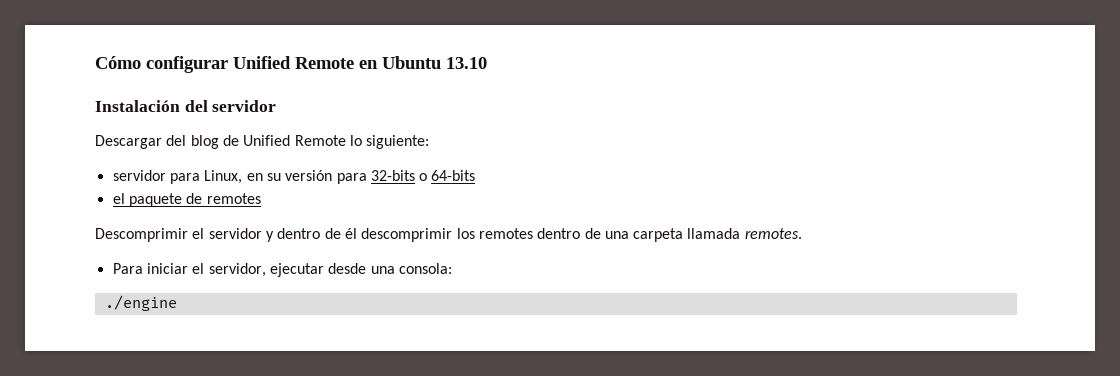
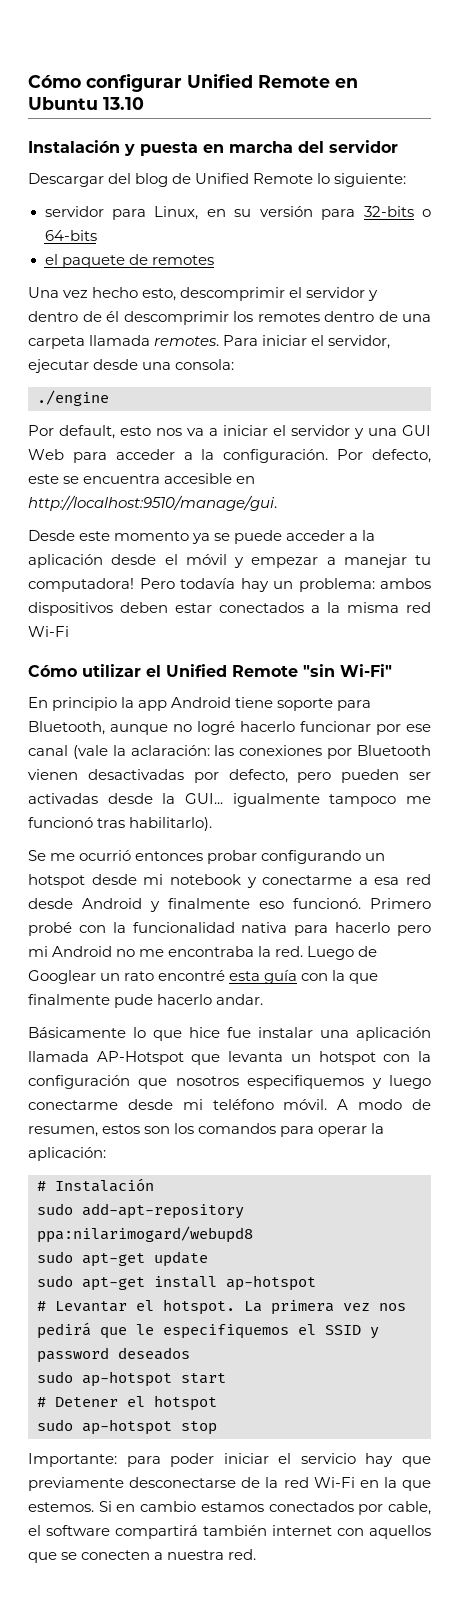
- Instalación del servidor
+ Instalación y puesta en marcha del servidor
- Descomprimir el servidor y dentro de él descomprimir los remotes dentro de una carpeta llamada remotes.
- Para iniciar el servidor, ejecutar desde una consola:
+ Una vez hecho esto, descomprimir el servidor y dentro de él descomprimir los remotes dentro de una carpeta llamada remotes. Para iniciar el servidor, ejecutar desde una consola:
+ Por default, esto nos va a iniciar el servidor y una GUI Web para acceder a la configuración. Por defecto, este se encuentra accesible en http://localhost:9510/manage/gui.
+ Desde este momento ya se puede acceder a la aplicación desde el móvil y empezar a manejar tu computadora! Pero todavía hay un problema: ambos dispositivos deben estar conectados a la misma red Wi-Fi
+ Cómo utilizar el Unified Remote "sin Wi-Fi"
+ En principio la app Android tiene soporte para Bluetooth, aunque no logré hacerlo funcionar por ese canal (vale la aclaración: las conexiones por Bluetooth vienen desactivadas por defecto, pero pueden ser activadas desde la GUI... igualmente tampoco me funcionó tras habilitarlo).
+ Se me ocurrió entonces probar configurando un hotspot desde mi notebook y conectarme a esa red desde Android y finalmente eso funcionó. Primero probé con la funcionalidad nativa para hacerlo pero mi Android no me encontraba la red. Luego de Googlear un rato encontré esta guía con la que finalmente pude hacerlo andar.
+ Básicamente lo que hice fue instalar una aplicación llamada AP-Hotspot que levanta un hotspot con la configuración que nosotros especifiquemos y luego conectarme desde mi teléfono móvil. A modo de resumen, estos son los comandos para operar la aplicación:
+ # Instalación
+ sudo add-apt-repository ppa:nilarimogard/webupd8
+ sudo apt-get update
+ sudo apt-get install ap-hotspot
+ # Levantar el hotspot. La primera vez nos pedirá que le especifiquemos el SSID y password deseados
+ sudo ap-hotspot start
+ # Detener el hotspot
+ sudo ap-hotspot stop
+ Importante: para poder iniciar el servicio hay que previamente desconectarse de la red Wi-Fi en la que estemos. Si en cambio estamos conectados por cable, el software compartirá también internet con aquellos que se conecten a nuestra red.

